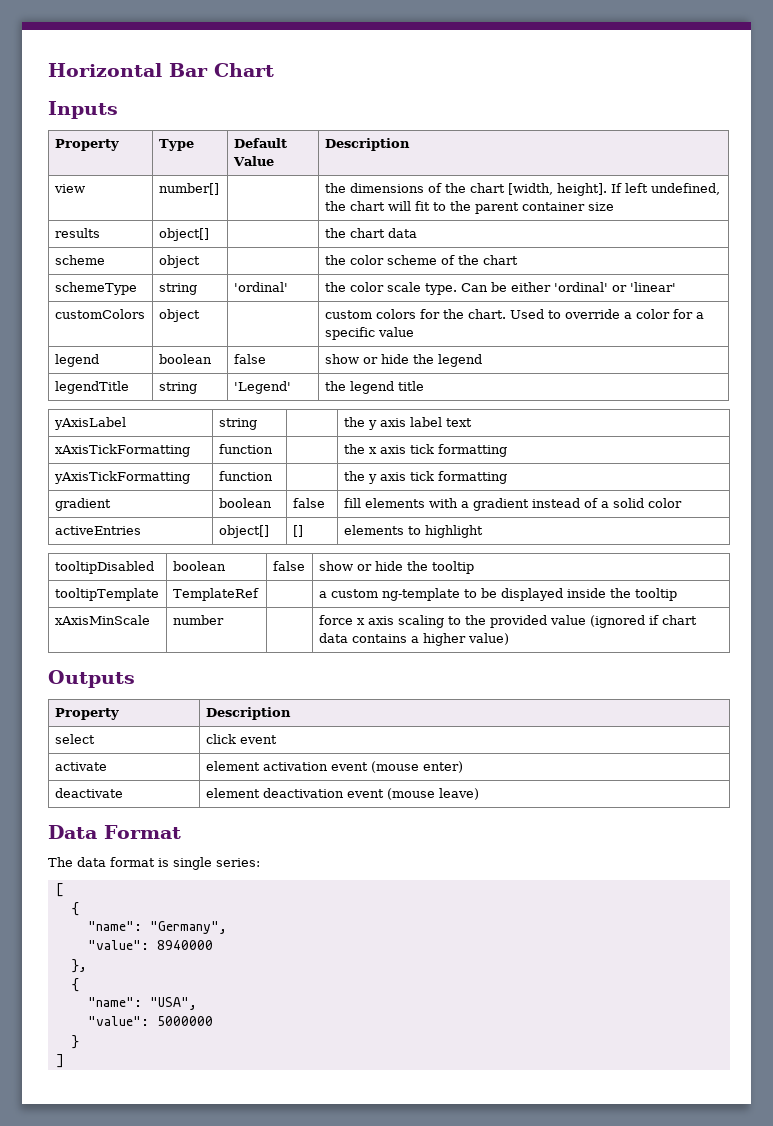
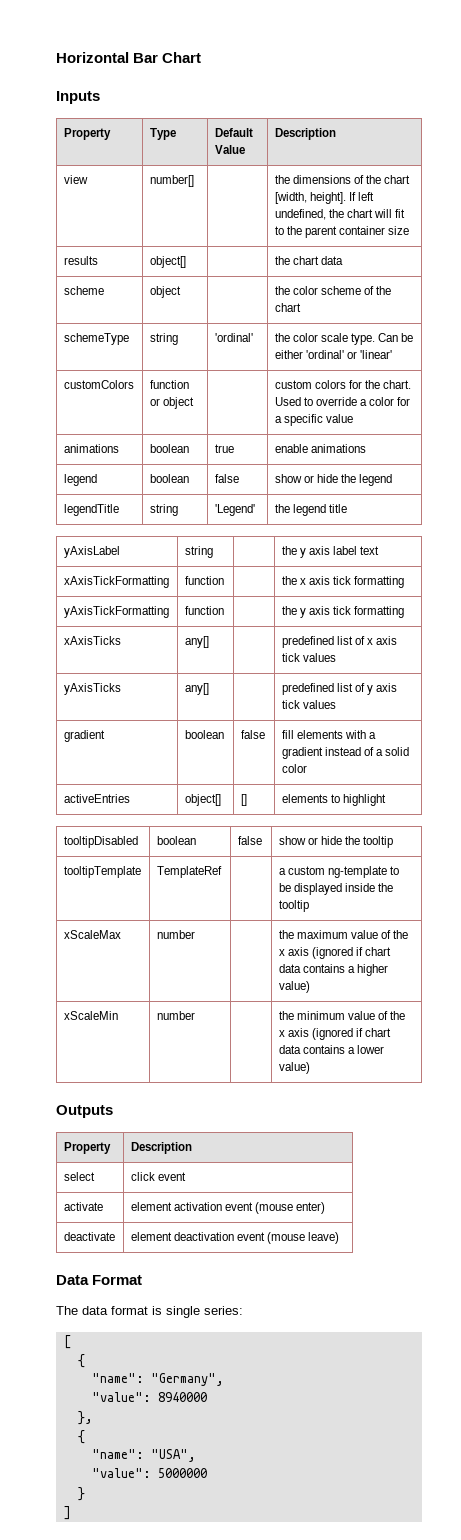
- customColors | object | | custom colors for the chart. Used to override a color for a specific value
+ customColors | function or object | | custom colors for the chart. Used to override a color for a specific value
+ animations | boolean | true | enable animations
+ xAxisTicks | any[] | | predefined list of x axis tick values
+ yAxisTicks | any[] | | predefined list of y axis tick values
- xAxisMinScale | number | | force x axis scaling to the provided value (ignored if chart data contains a higher value)
+ xScaleMax | number | | the maximum value of the x axis (ignored if chart data contains a higher value)
+ xScaleMin | number | | the minimum value of the x axis (ignored if chart data contains a lower value)

